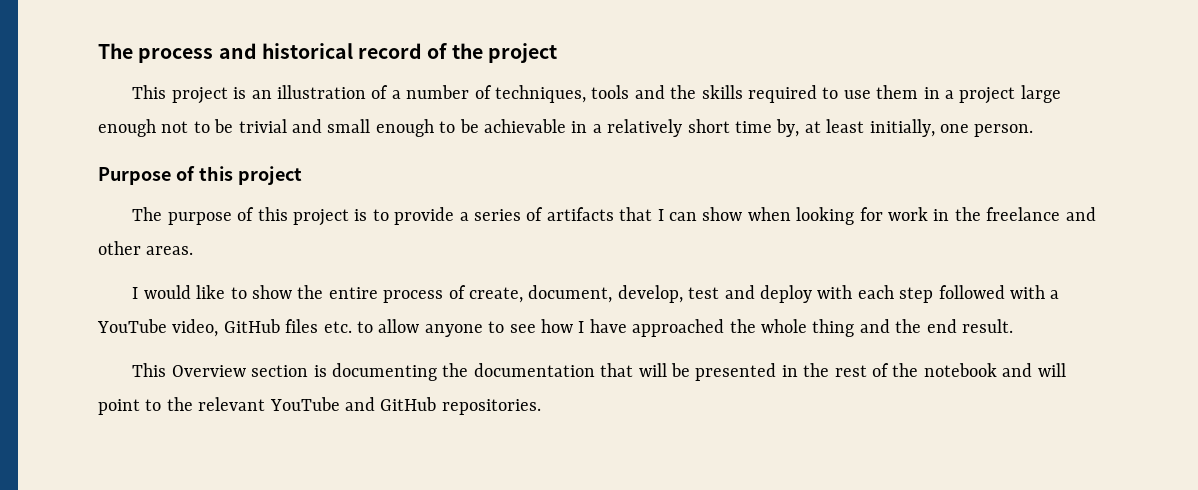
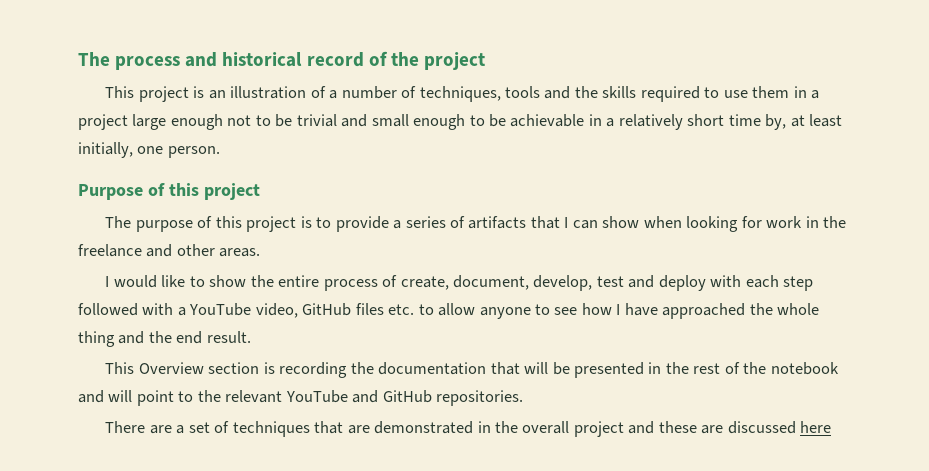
- This Overview section is documenting the documentation that will be presented in the rest of the notebook and will point to the relevant YouTube and GitHub repositories.
+ This Overview section is recording the documentation that will be presented in the rest of the notebook and will point to the relevant YouTube and GitHub repositories.
+ There are a set of techniques that are demonstrated in the overall project and these are discussed here

